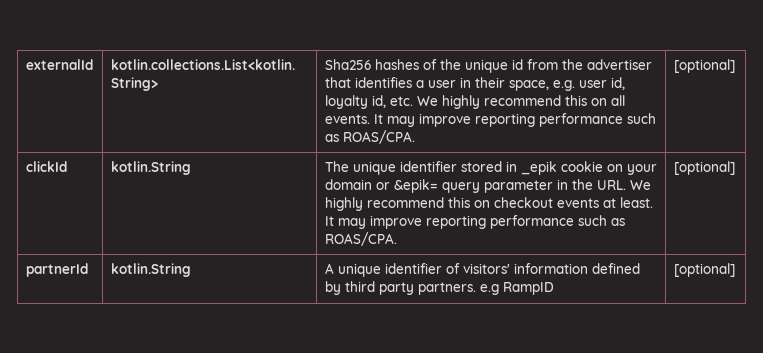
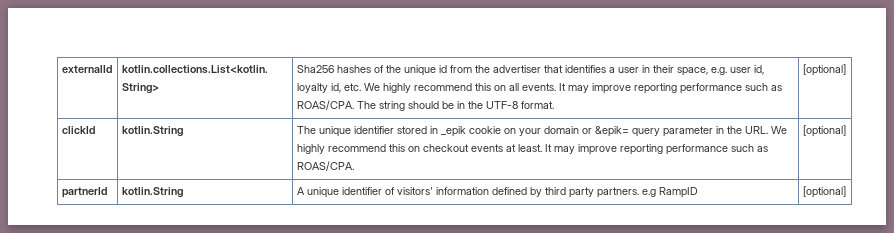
+ The string should be in the UTF-8 format.

